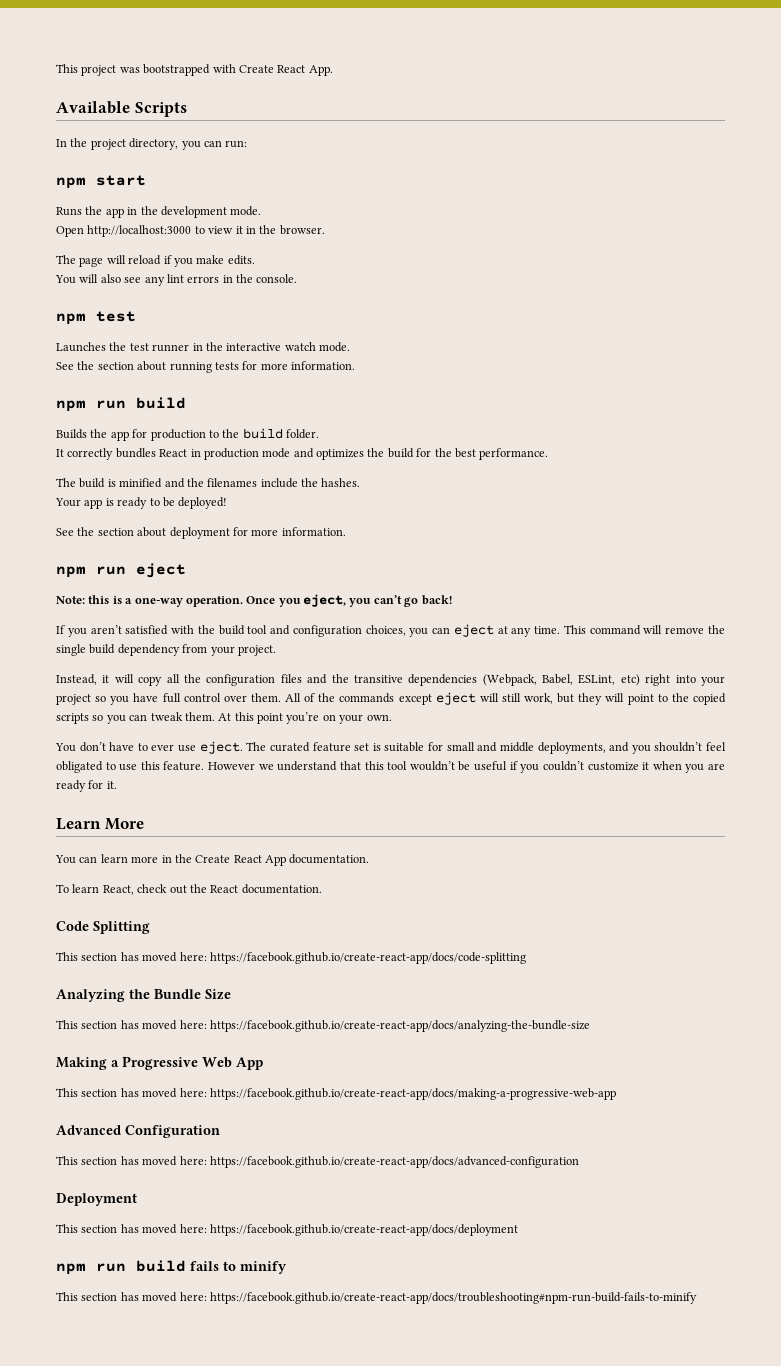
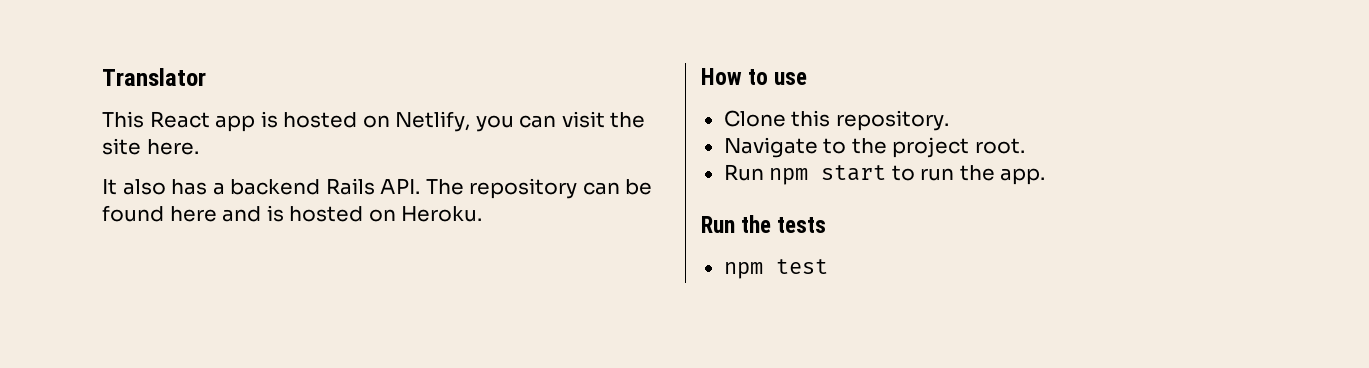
- This project was bootstrapped with Create React App.
- Available Scripts
- In the project directory, you can run:
- npm start
- Runs the app in the development mode.
- Open http://localhost:3000 to view it in the browser.
- The page will reload if you make edits.
- You will also see any lint errors in the console.
+ Translator
+ This React app is hosted on Netlify, you can visit the site here.
+ It also has a backend Rails API. The repository can be found here and is hosted on Heroku.
+ How to use
+ Clone this repository.
+ Navigate to the project root.
+ Run npm start to run the app.
+ Run the tests
  npm test
- Launches the test runner in the interactive watch mode.
- See the section about running tests for more information.
- npm run build
- Builds the app for production to the build folder.
- It correctly bundles React in production mode and optimizes the build for the best performance.
- The build is minified and the filenames include the hashes.
- Your app is ready to be deployed!
- See the section about deployment for more information.
- npm run eject
- Note: this is a one-way operation. Once you eject, you can’t go back!
- If you aren’t satisfied with the build tool and configuration choices, you can eject at any time. This command will remove the single build dependency from your project.
- Instead, it will copy all the configuration files and the transitive dependencies (Webpack, Babel, ESLint, etc) right into your project so you have full control over them. All of the commands except eject will still work, but they will point to the copied scripts so you can tweak them. At this point you’re on your own.
- You don’t have to ever use eject. The curated feature set is suitable for small and middle deployments, and you shouldn’t feel obligated to use this feature. However we understand that this tool wouldn’t be useful if you couldn’t customize it when you are ready for it.
- Learn More
- You can learn more in the Create React App documentation.
- To learn React, check out the React documentation.
- Code Splitting
- This section has moved here: https://facebook.github.io/create-react-app/docs/code-splitting
- Analyzing the Bundle Size
- This section has moved here: https://facebook.github.io/create-react-app/docs/analyzing-the-bundle-size
- Making a Progressive Web App
- This section has moved here: https://facebook.github.io/create-react-app/docs/making-a-progressive-web-app
- Advanced Configuration
- This section has moved here: https://facebook.github.io/create-react-app/docs/advanced-configuration
- Deployment
- This section has moved here: https://facebook.github.io/create-react-app/docs/deployment
- npm run build fails to minify
- This section has moved here: https://facebook.github.io/create-react-app/docs/troubleshooting#npm-run-build-fails-to-minify

